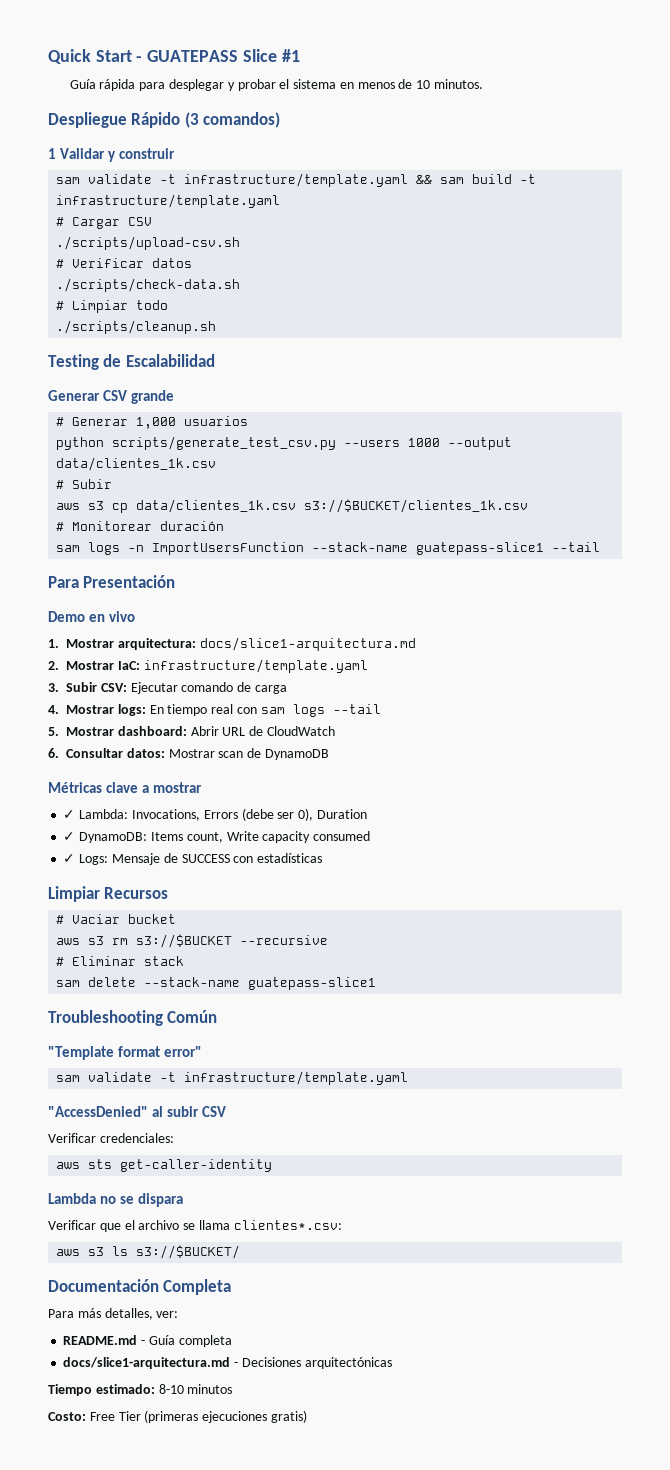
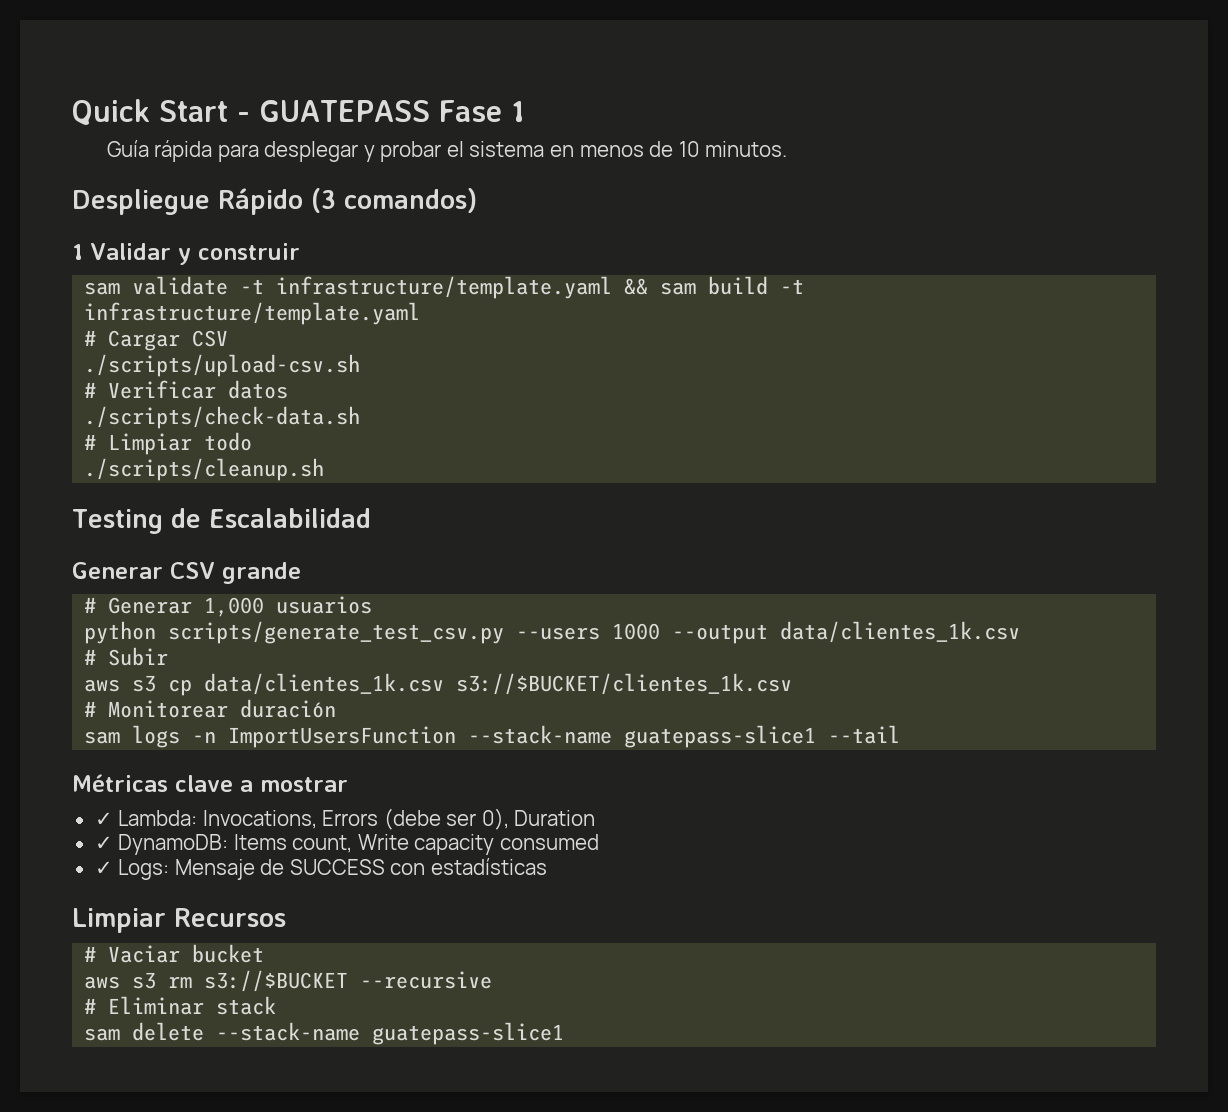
- Quick Start - GUATEPASS Slice #1
+ Quick Start - GUATEPASS Fase 1
- Para Presentación
- Demo en vivo
- 1. Mostrar arquitectura: docs/slice1-arquitectura.md
- 2. Mostrar IaC: infrastructure/template.yaml
- 3. Subir CSV: Ejecutar comando de carga
- 4. Mostrar logs: En tiempo real con sam logs --tail
- 5. Mostrar dashboard: Abrir URL de CloudWatch
- 6. Consultar datos: Mostrar scan de DynamoDB
- Troubleshooting Común
- "Template format error"
- sam validate -t infrastructure/template.yaml
- "AccessDenied" al subir CSV
- Verificar credenciales:
- aws sts get-caller-identity
- Lambda no se dispara
- Verificar que el archivo se llama clientes*.csv:
- aws s3 ls s3://$BUCKET/
- Documentación Completa
- Para más detalles, ver:
- README.md - Guía completa
- docs/slice1-arquitectura.md - Decisiones arquitectónicas
- Tiempo estimado: 8-10 minutos
- Costo: Free Tier (primeras ejecuciones gratis)

